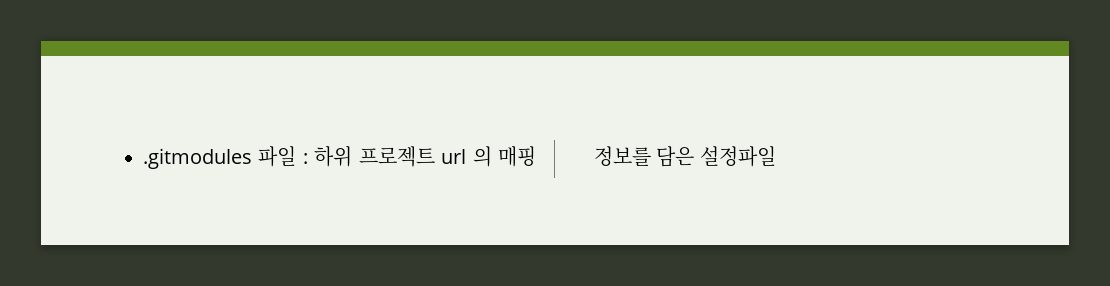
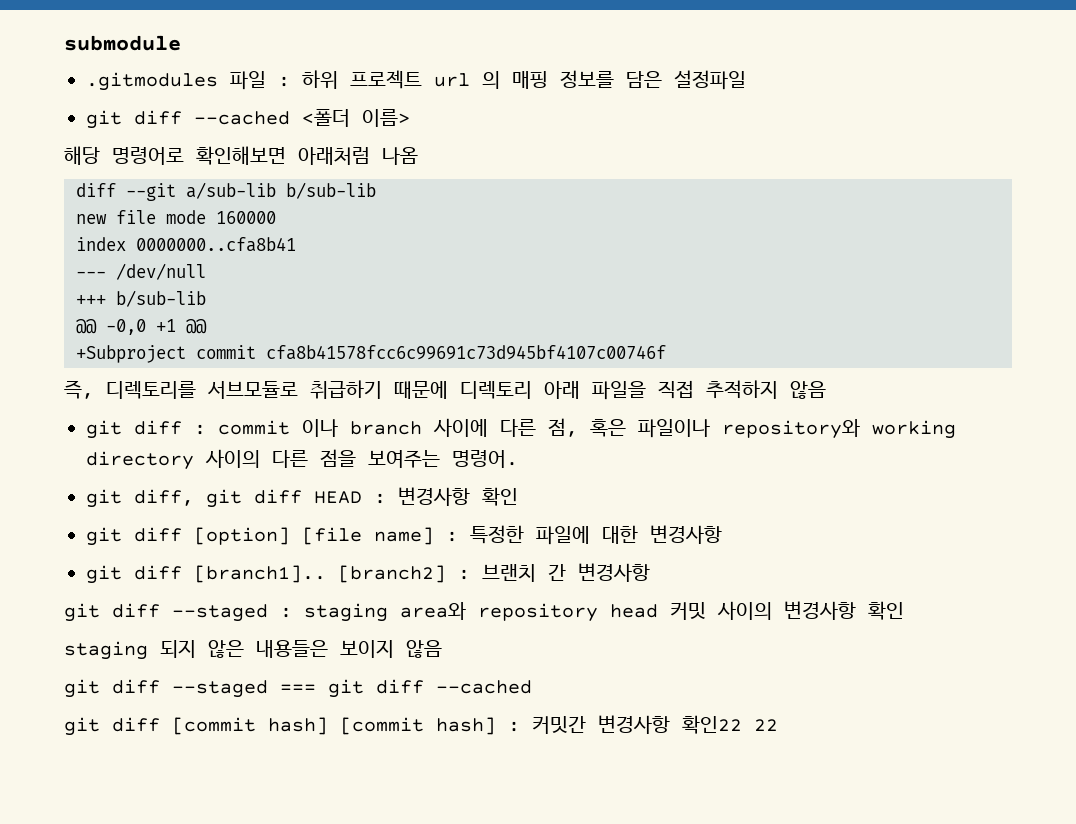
+ submodule
+ git diff --cached <폴더 이름>
+ 해당 명령어로 확인해보면 아래처럼 나옴
+ diff --git a/sub-lib b/sub-lib
+ new file mode 160000
+ index 0000000..cfa8b41
+ --- /dev/null
+ +++ b/sub-lib
+ @@ -0,0 +1 @@
+ +Subproject commit cfa8b41578fcc6c99691c73d945bf4107c00746f
+ 즉, 디렉토리를 서브모듈로 취급하기 때문에 디렉토리 아래 파일을 직접 추적하지 않음
+ git diff : commit 이나 branch 사이에 다른 점, 혹은 파일이나 repository와 working directory 사이의 다른 점을 보여주는 명령어.
+ git diff, git diff HEAD : 변경사항 확인
+ git diff [option] [file name] : 특정한 파일에 대한 변경사항
+ git diff [branch1].. [branch2] : 브랜치 간 변경사항
+ git diff --staged : staging area와 repository head 커밋 사이의 변경사항 확인
+ staging 되지 않은 내용들은 보이지 않음
+ git diff --staged === git diff --cached
+ git diff [commit hash] [commit hash] : 커밋간 변경사항 확인22 22

